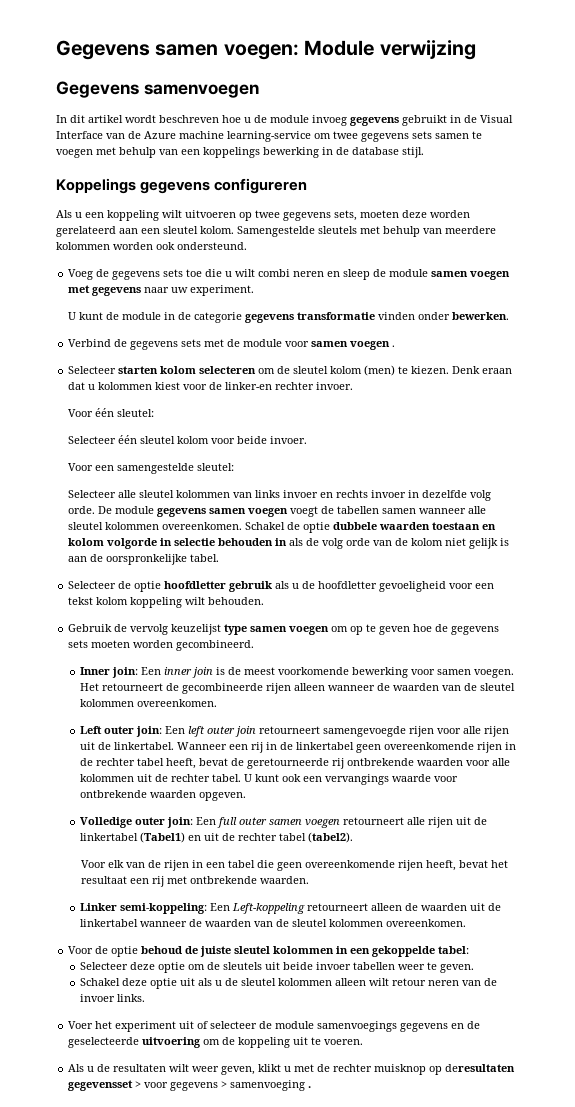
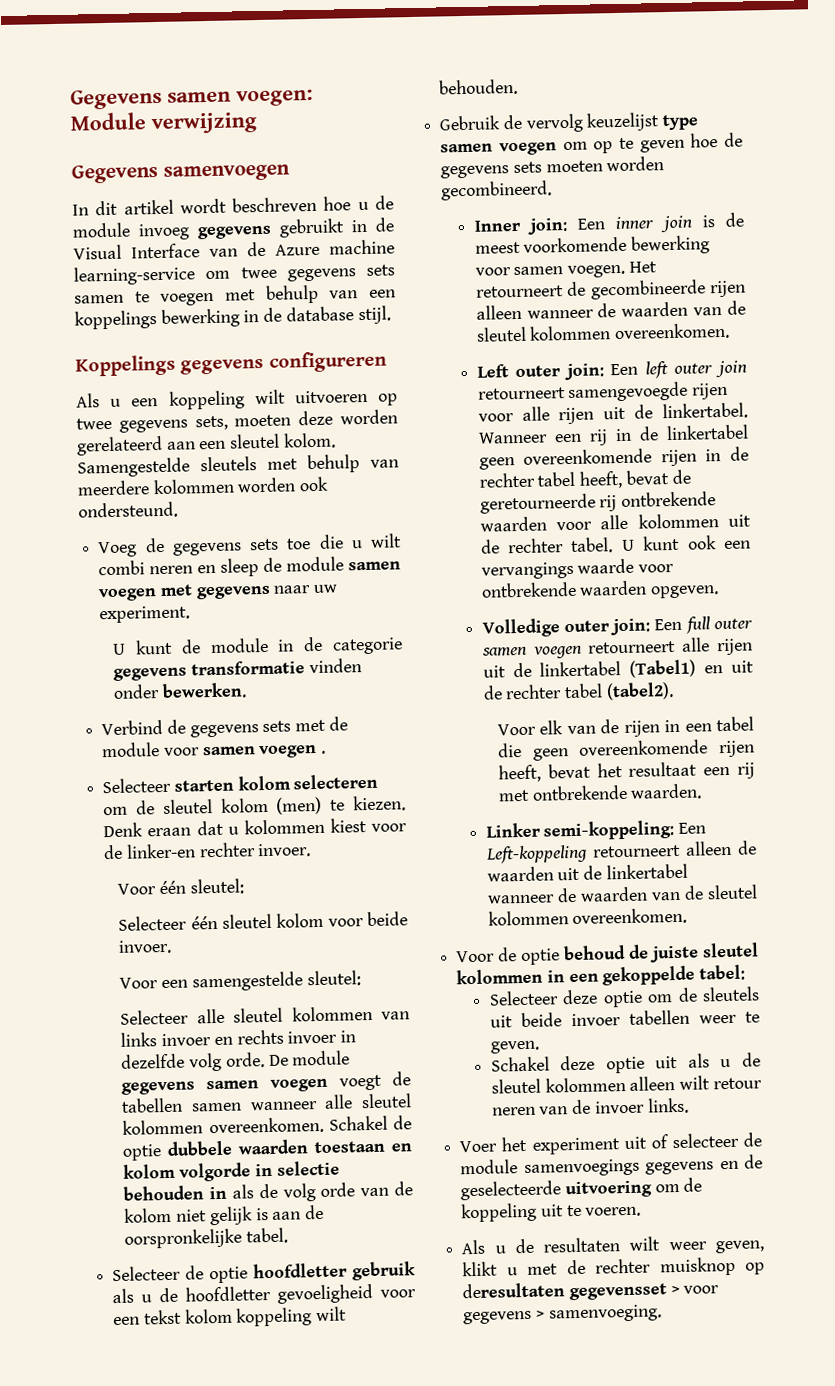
- Als u de resultaten wilt weer geven, klikt u met de rechter muisknop op deresultaten gegevensset > voor gegevens > samenvoeging .
+ Als u de resultaten wilt weer geven, klikt u met de rechter muisknop op deresultaten gegevensset > voor gegevens > samenvoeging.

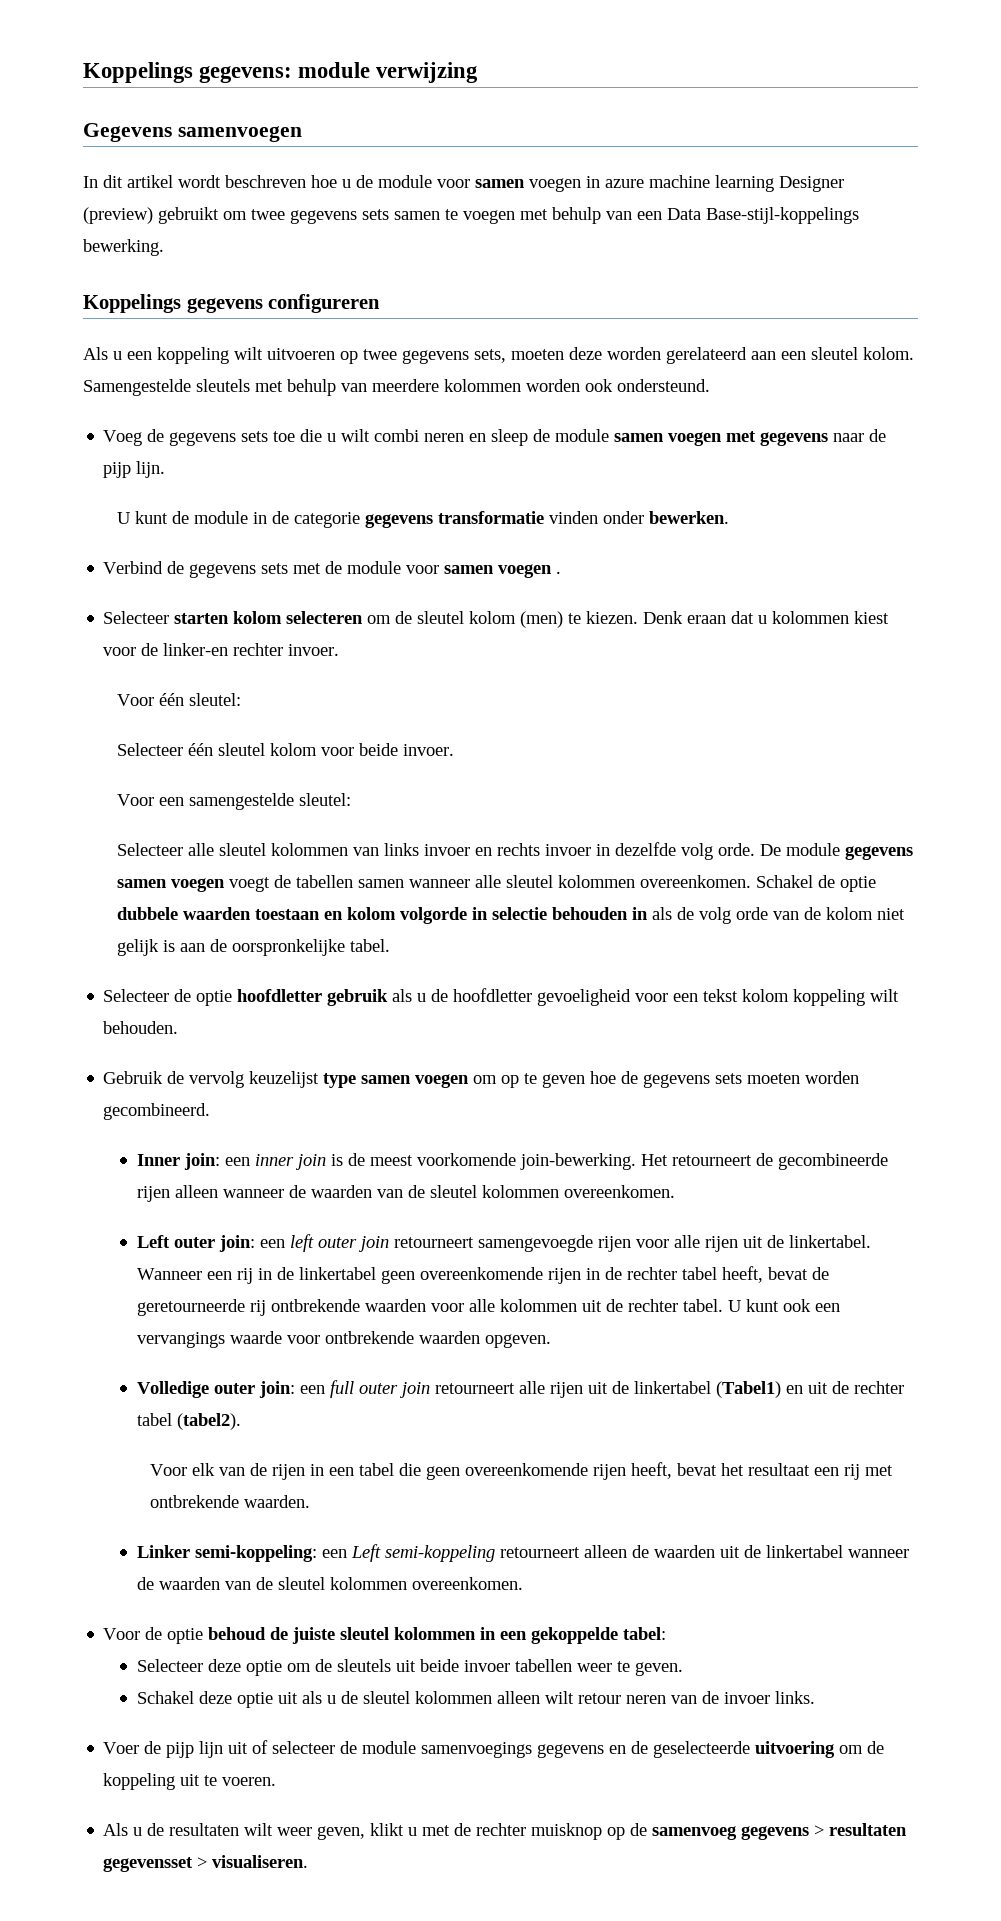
- Gegevens samen voegen: Module verwijzing
+ Koppelings gegevens: module verwijzing
- In dit artikel wordt beschreven hoe u de module invoeg gegevens gebruikt in de Visual Interface van de Azure machine learning-service om twee gegevens sets samen te voegen met behulp van een koppelings bewerking in de database stijl.
+ In dit artikel wordt beschreven hoe u de module voor samen voegen in azure machine learning Designer (preview) gebruikt om twee gegevens sets samen te voegen met behulp van een Data Base-stijl-koppelings bewerking.
- Voeg de gegevens sets toe die u wilt combi neren en sleep de module samen voegen met gegevens naar uw experiment.
+ Voeg de gegevens sets toe die u wilt combi neren en sleep de module samen voegen met gegevens naar de pijp lijn.
- Inner join: Een inner join is de meest voorkomende bewerking voor samen voegen.
+ Inner join: een inner join is de meest voorkomende join-bewerking.
- Left outer join: Een left outer join retourneert samengevoegde rijen voor alle rijen uit de linkertabel.
+ Left outer join: een left outer join retourneert samengevoegde rijen voor alle rijen uit de linkertabel.
- Volledige outer join: Een full outer samen voegen retourneert alle rijen uit de linkertabel (Tabel1) en uit de rechter tabel (tabel2).
+ Volledige outer join: een full outer join retourneert alle rijen uit de linkertabel (Tabel1) en uit de rechter tabel (tabel2).
- Linker semi-koppeling: Een Left-koppeling retourneert alleen de waarden uit de linkertabel wanneer de waarden van de sleutel kolommen overeenkomen.
+ Linker semi-koppeling: een Left semi-koppeling retourneert alleen de waarden uit de linkertabel wanneer de waarden van de sleutel kolommen overeenkomen.
- Voer het experiment uit of selecteer de module samenvoegings gegevens en de geselecteerde uitvoering om de koppeling uit te voeren.
+ Voer de pijp lijn uit of selecteer de module samenvoegings gegevens en de geselecteerde uitvoering om de koppeling uit te voeren.
- Als u de resultaten wilt weer geven, klikt u met de rechter muisknop op deresultaten gegevensset > voor gegevens > samenvoeging.
+ Als u de resultaten wilt weer geven, klikt u met de rechter muisknop op de samenvoeg gegevens > resultaten gegevensset > visualiseren.

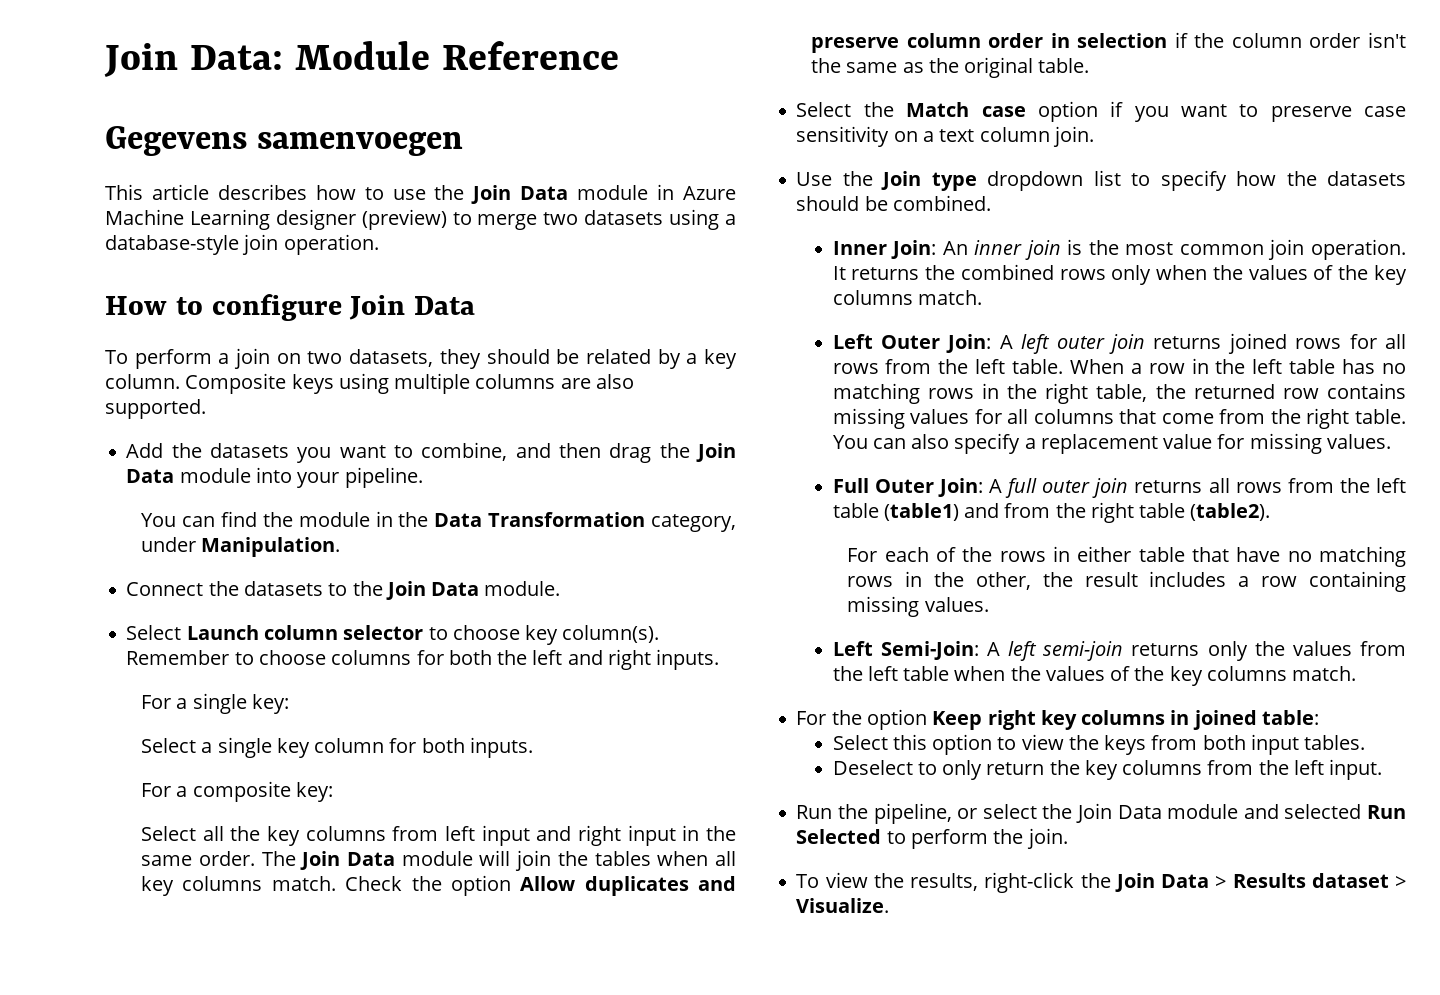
- Koppelings gegevens: module verwijzing
+ Join Data: Module Reference
  Gegevens samenvoegen
- In dit artikel wordt beschreven hoe u de module voor samen voegen in azure machine learning Designer (preview) gebruikt om twee gegevens sets samen te voegen met behulp van een Data Base-stijl-koppelings bewerking.
- Koppelings gegevens configureren
- Als u een koppeling wilt uitvoeren op twee gegevens sets, moeten deze worden gerelateerd aan een sleutel kolom. Samengestelde sleutels met behulp van meerdere kolommen worden ook ondersteund.
- Voeg de gegevens sets toe die u wilt combi neren en sleep de module samen voegen met gegevens naar de pijp lijn.
- U kunt de module in de categorie gegevens transformatie vinden onder bewerken.
- Verbind de gegevens sets met de module voor samen voegen .
- Selecteer starten kolom selecteren om de sleutel kolom (men) te kiezen. Denk eraan dat u kolommen kiest voor de linker-en rechter invoer.
- Voor één sleutel:
- Selecteer één sleutel kolom voor beide invoer.
- Voor een samengestelde sleutel:
- Selecteer alle sleutel kolommen van links invoer en rechts invoer in dezelfde volg orde. De module gegevens samen voegen voegt de tabellen samen wanneer alle sleutel kolommen overeenkomen. Schakel de optie dubbele waarden toestaan en kolom volgorde in selectie behouden in als de volg orde van de kolom niet gelijk is aan de oorspronkelijke tabel.
- Selecteer de optie hoofdletter gebruik als u de hoofdletter gevoeligheid voor een tekst kolom koppeling wilt behouden.
- Gebruik de vervolg keuzelijst type samen voegen om op te geven hoe de gegevens sets moeten worden gecombineerd.
+ This article describes how to use the Join Data module in Azure Machine Learning designer (preview) to merge two datasets using a database-style join operation.
+ How to configure Join Data
+ To perform a join on two datasets, they should be related by a key column. Composite keys using multiple columns are also supported.
+ Add the datasets you want to combine, and then drag the Join Data module into your pipeline.
+ You can find the module in the Data Transformation category, under Manipulation.
+ Connect the datasets to the Join Data module.
+ Select Launch column selector to choose key column(s). Remember to choose columns for both the left and right inputs.
+ For a single key:
+ Select a single key column for both inputs.
+ For a composite key:
+ Select all the key columns from left input and right input in the same order. The Join Data module will join the tables when all key columns match. Check the option Allow duplicates and preserve column order in selection if the column order isn't the same as the original table.
+ Select the Match case option if you want to preserve case sensitivity on a text column join.
+ Use the Join type dropdown list to specify how the datasets should be combined.
- Inner join: een inner join is de meest voorkomende join-bewerking. Het retourneert de gecombineerde rijen alleen wanneer de waarden van de sleutel kolommen overeenkomen.
- Left outer join: een left outer join retourneert samengevoegde rijen voor alle rijen uit de linkertabel. Wanneer een rij in de linkertabel geen overeenkomende rijen in de rechter tabel heeft, bevat de geretourneerde rij ontbrekende waarden voor alle kolommen uit de rechter tabel. U kunt ook een vervangings waarde voor ontbrekende waarden opgeven.
- Volledige outer join: een full outer join retourneert alle rijen uit de linkertabel (Tabel1) en uit de rechter tabel (tabel2).
- Voor elk van de rijen in een tabel die geen overeenkomende rijen heeft, bevat het resultaat een rij met ontbrekende waarden.
- Linker semi-koppeling: een Left semi-koppeling retourneert alleen de waarden uit de linkertabel wanneer de waarden van de sleutel kolommen overeenkomen.
- Voor de optie behoud de juiste sleutel kolommen in een gekoppelde tabel:
- Selecteer deze optie om de sleutels uit beide invoer tabellen weer te geven.
- Schakel deze optie uit als u de sleutel kolommen alleen wilt retour neren van de invoer links.
- Voer de pijp lijn uit of selecteer de module samenvoegings gegevens en de geselecteerde uitvoering om de koppeling uit te voeren.
- Als u de resultaten wilt weer geven, klikt u met de rechter muisknop op de samenvoeg gegevens > resultaten gegevensset > visualiseren.
+ Inner Join: An inner join is the most common join operation. It returns the combined rows only when the values of the key columns match.
+ Left Outer Join: A left outer join returns joined rows for all rows from the left table. When a row in the left table has no matching rows in the right table, the returned row contains missing values for all columns that come from the right table. You can also specify a replacement value for missing values.
+ Full Outer Join: A full outer join returns all rows from the left table (table1) and from the right table (table2).
+ For each of the rows in either table that have no matching rows in the other, the result includes a row containing missing values.
+ Left Semi-Join: A left semi-join returns only the values from the left table when the values of the key columns match.
+ For the option Keep right key columns in joined table:
+ Select this option to view the keys from both input tables.
+ Deselect to only return the key columns from the left input.
+ Run the pipeline, or select the Join Data module and selected Run Selected to perform the join.
+ To view the results, right-click the Join Data > Results dataset > Visualize.

